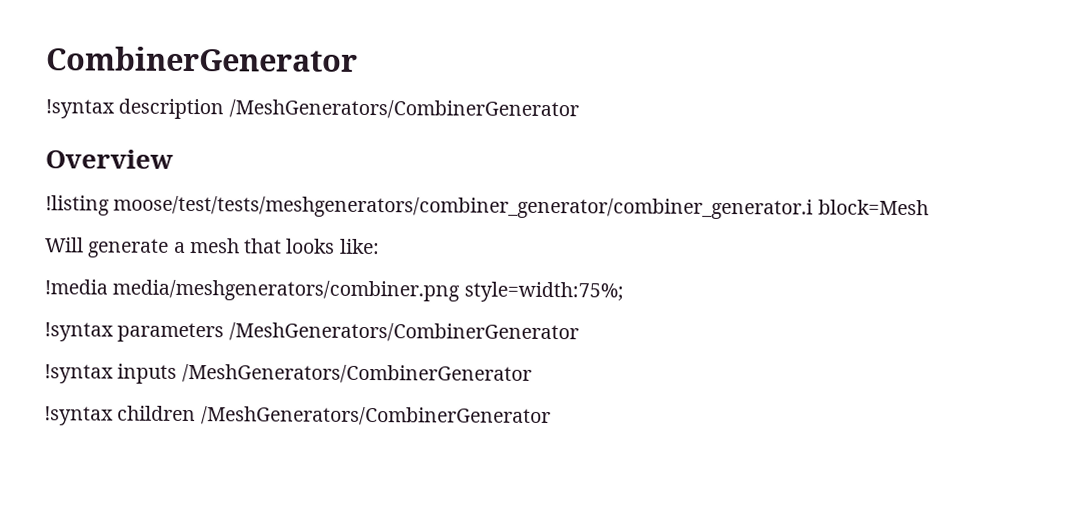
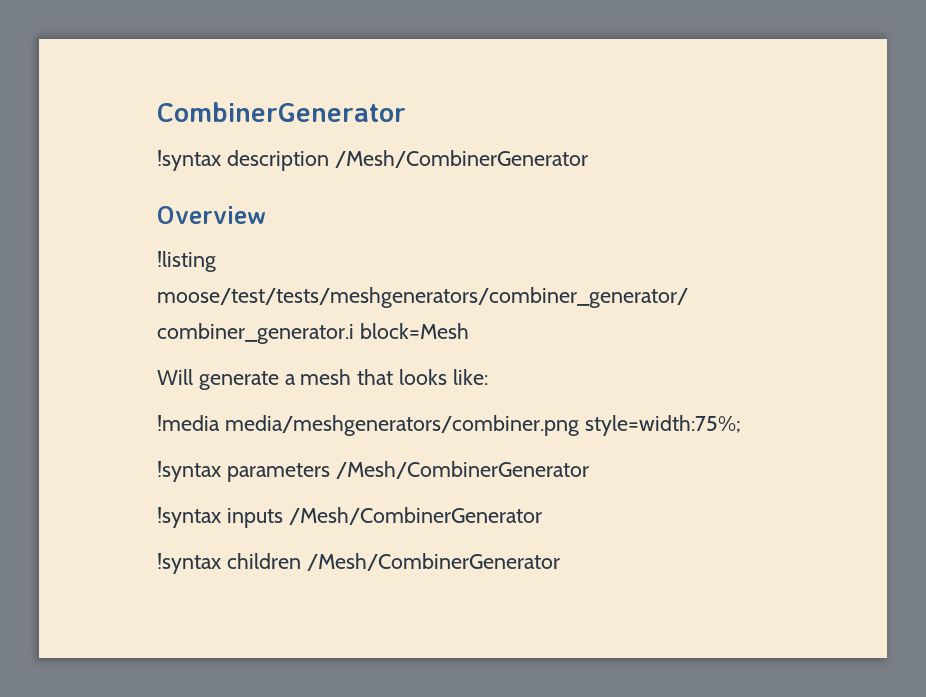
- !syntax description /MeshGenerators/CombinerGenerator
+ !syntax description /Mesh/CombinerGenerator
- !syntax parameters /MeshGenerators/CombinerGenerator
+ !syntax parameters /Mesh/CombinerGenerator
- !syntax inputs /MeshGenerators/CombinerGenerator
+ !syntax inputs /Mesh/CombinerGenerator
- !syntax children /MeshGenerators/CombinerGenerator
+ !syntax children /Mesh/CombinerGenerator

